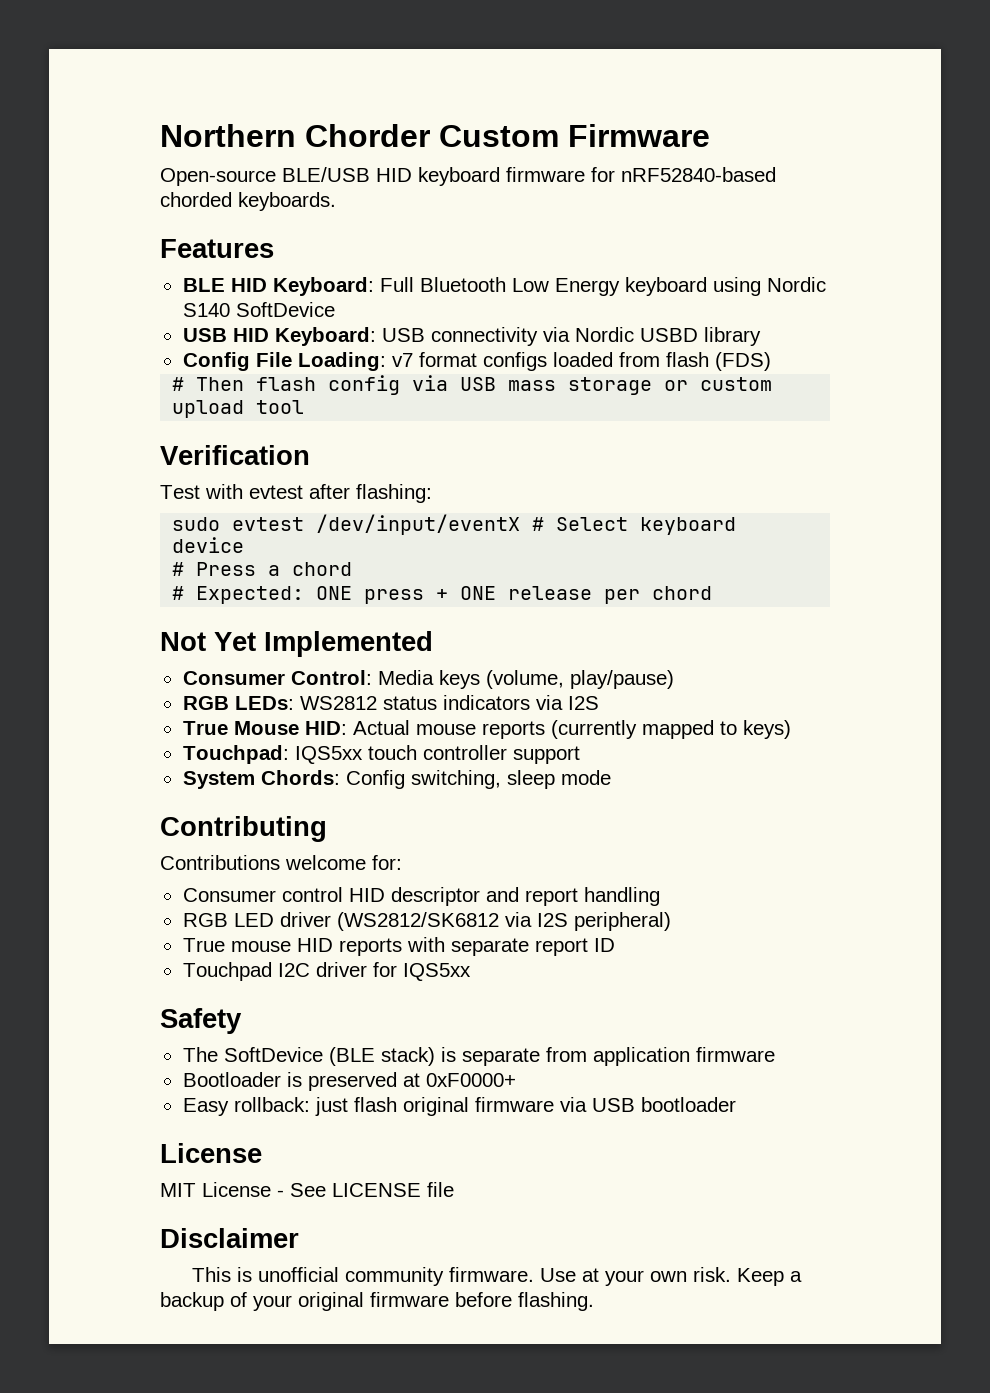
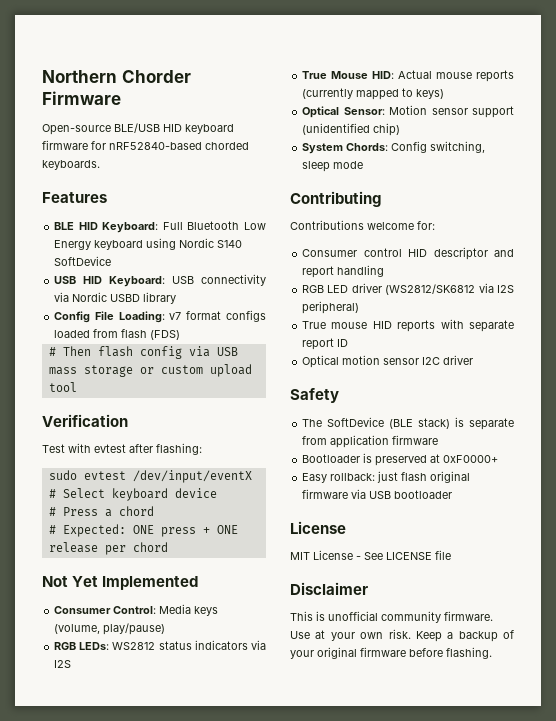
- Northern Chorder Custom Firmware
+ Northern Chorder Firmware
- Touchpad: IQS5xx touch controller support
+ Optical Sensor: Motion sensor support (unidentified chip)
- Touchpad I2C driver for IQS5xx
+ Optical motion sensor I2C driver

